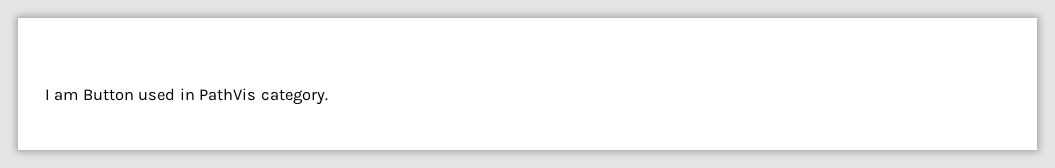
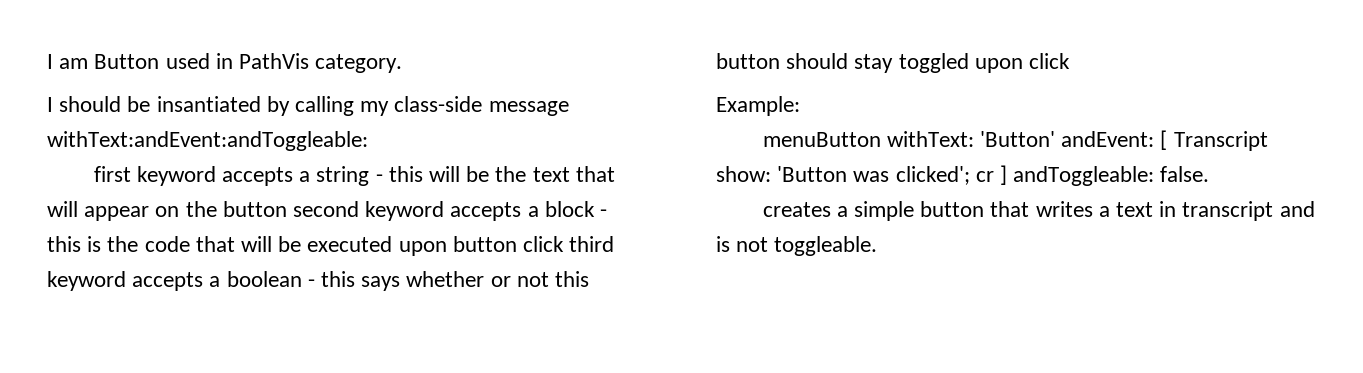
+ I should be insantiated by calling my class-side message withText:andEvent:andToggleable:
+ first keyword accepts a string - this will be the text that will appear on the button second keyword accepts a block - this is the code that will be executed upon button click third keyword accepts a boolean - this says whether or not this button should stay toggled upon click
+ Example:
+ menuButton withText: 'Button' andEvent: [ Transcript show: 'Button was clicked'; cr ] andToggleable: false.
+ creates a simple button that writes a text in transcript and is not toggleable.

